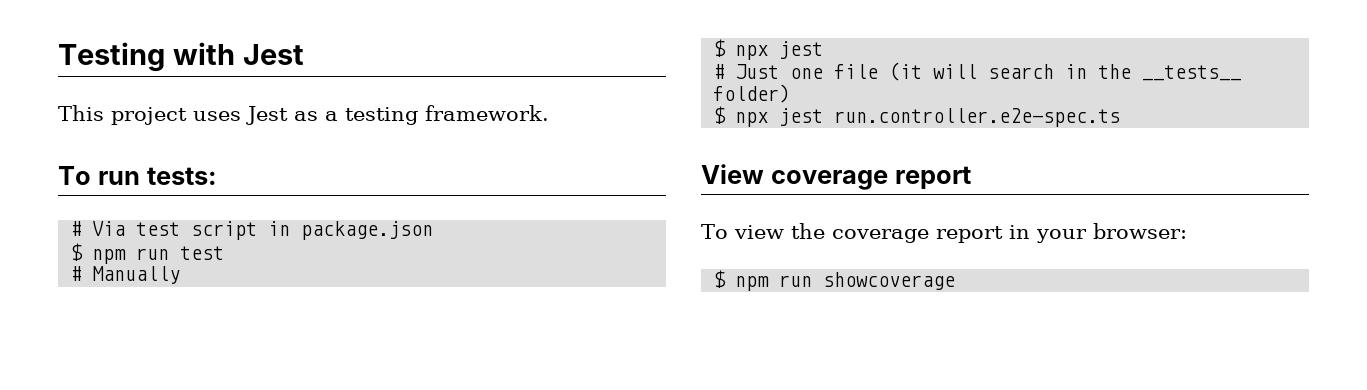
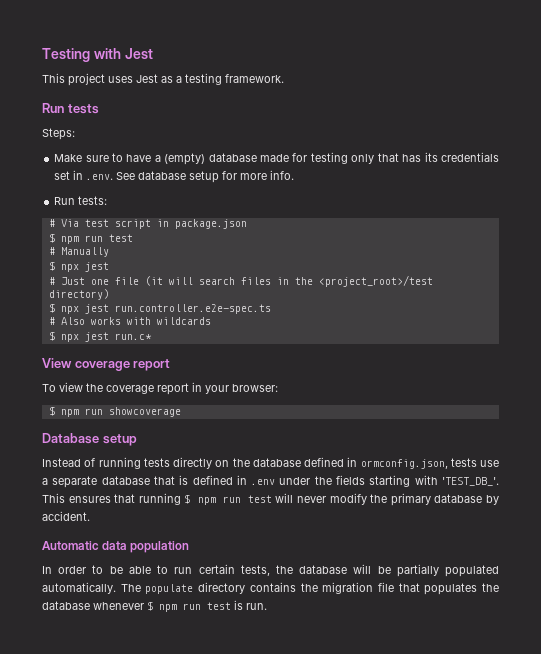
- To run tests:
+ Run tests
+ Steps:
+ Make sure to have a (empty) database made for testing only that has its credentials set in .env. See database setup for more info.
+ Run tests:
- # Just one file (it will search in the __tests__ folder)
+ # Just one file (it will search files in the <project_root>/test directory)
+ # Also works with wildcards
+ $ npx jest run.c*
+ Database setup
+ Instead of running tests directly on the database defined in ormconfig.json, tests use a separate database that is defined in .env under the fields starting with 'TEST_DB_'. This ensures that running $ npm run test will never modify the primary database by accident.
+ Automatic data population
+ In order to be able to run certain tests, the database will be partially populated automatically. The populate directory contains the migration file that populates the database whenever $ npm run test is run.

